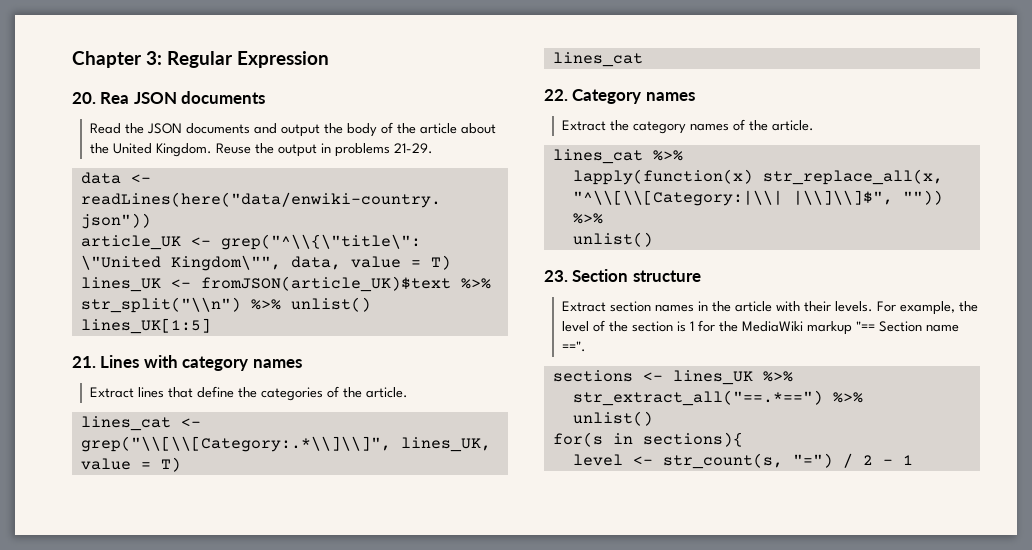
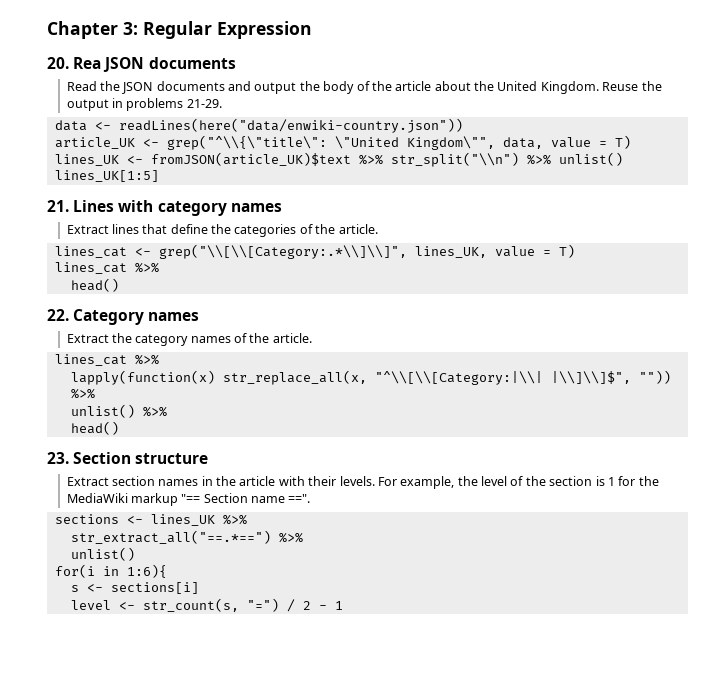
  lines_cat <- grep("\\[\\[Category:.*\\]\\]", lines_UK, value = T)
- lines_cat
+ lines_cat %>%
+ head()
  lapply(function(x) str_replace_all(x, "^\\[\\[Category:|\\| |\\]\\]$", "")) %>%
- unlist()
+ unlist() %>%
+ head()
- for(s in sections){
+ for(i in 1:6){
+ s <- sections[i]

